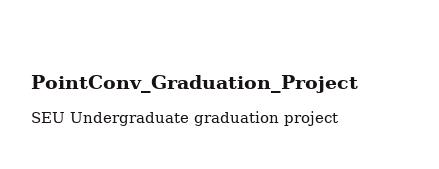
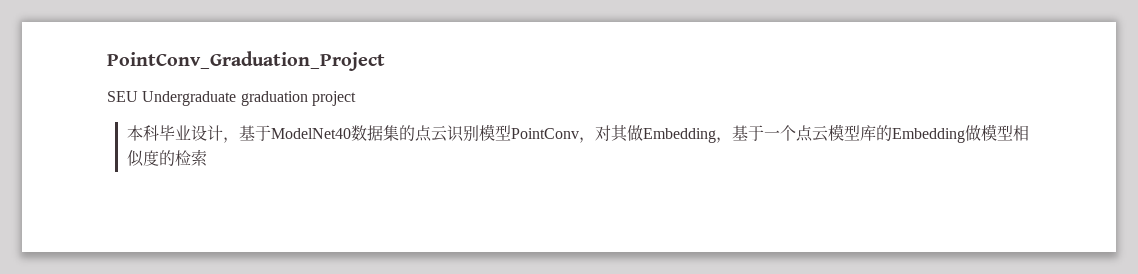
+ 本科毕业设计，基于ModelNet40数据集的点云识别模型PointConv，对其做Embedding，基于一个点云模型库的Embedding做模型相似度的检索

